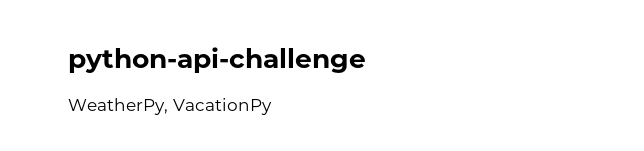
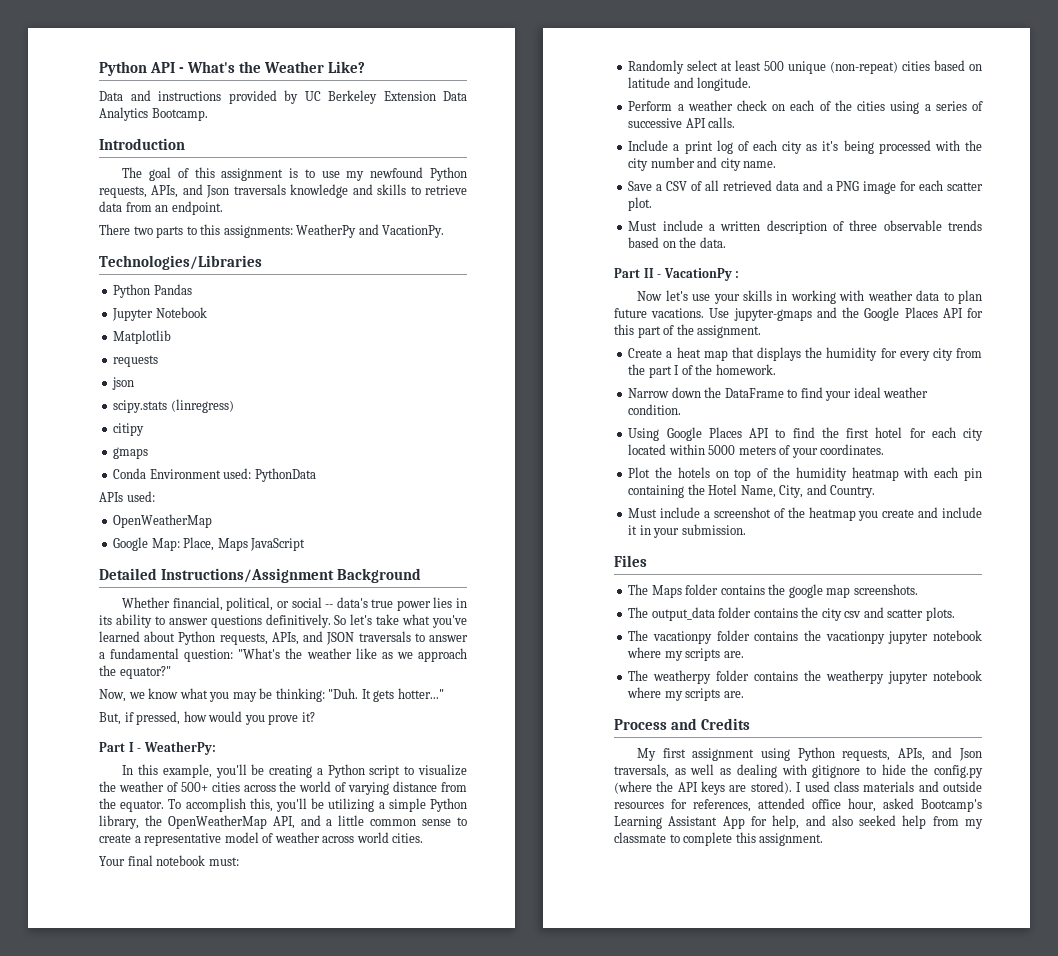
- python-api-challenge
- WeatherPy, VacationPy
+ Python API - What's the Weather Like?
+ Data and instructions provided by UC Berkeley Extension Data Analytics Bootcamp.
+ Introduction
+ The goal of this assignment is to use my newfound Python requests, APIs, and Json traversals knowledge and skills to retrieve data from an endpoint.
+ There two parts to this assignments: WeatherPy and VacationPy.
+ Technologies/Libraries
+ Python Pandas
+ Jupyter Notebook
+ Matplotlib
+ requests
+ json
+ scipy.stats (linregress)
+ citipy
+ gmaps
+ Conda Environment used: PythonData
+ APIs used:
+ OpenWeatherMap
+ Google Map: Place, Maps JavaScript
+ Detailed Instructions/Assignment Background
+ Whether financial, political, or social -- data's true power lies in its ability to answer questions definitively. So let's take what you've learned about Python requests, APIs, and JSON traversals to answer a fundamental question: "What's the weather like as we approach the equator?"
+ Now, we know what you may be thinking: "Duh. It gets hotter..."
+ But, if pressed, how would you prove it?
+ Part I - WeatherPy:
+ In this example, you'll be creating a Python script to visualize the weather of 500+ cities across the world of varying distance from the equator. To accomplish this, you'll be utilizing a simple Python library, the OpenWeatherMap API, and a little common sense to create a representative model of weather across world cities.
+ Your final notebook must:
+ Randomly select at least 500 unique (non-repeat) cities based on latitude and longitude.
+ Perform a weather check on each of the cities using a series of successive API calls.
+ Include a print log of each city as it's being processed with the city number and city name.
+ Save a CSV of all retrieved data and a PNG image for each scatter plot.
+ Must include a written description of three observable trends based on the data.
+ Part II - VacationPy :
+ Now let's use your skills in working with weather data to plan future vacations. Use jupyter-gmaps and the Google Places API for this part of the assignment.
+ Create a heat map that displays the humidity for every city from the part I of the homework.
+ Narrow down the DataFrame to find your ideal weather condition.
+ Using Google Places API to find the first hotel for each city located within 5000 meters of your coordinates.
+ Plot the hotels on top of the humidity heatmap with each pin containing the Hotel Name, City, and Country.
+ Must include a screenshot of the heatmap you create and include it in your submission.
+ Files
+ The Maps folder contains the google map screenshots.
+ The output_data folder contains the city csv and scatter plots.
+ The vacationpy folder contains the vacationpy jupyter notebook where my scripts are.
+ The weatherpy folder contains the weatherpy jupyter notebook where my scripts are.
+ Process and Credits
+ My first assignment using Python requests, APIs, and Json traversals, as well as dealing with gitignore to hide the config.py (where the API keys are stored). I used class materials and outside resources for references, attended office hour, asked Bootcamp's Learning Assistant App for help, and also seeked help from my classmate to complete this assignment.

